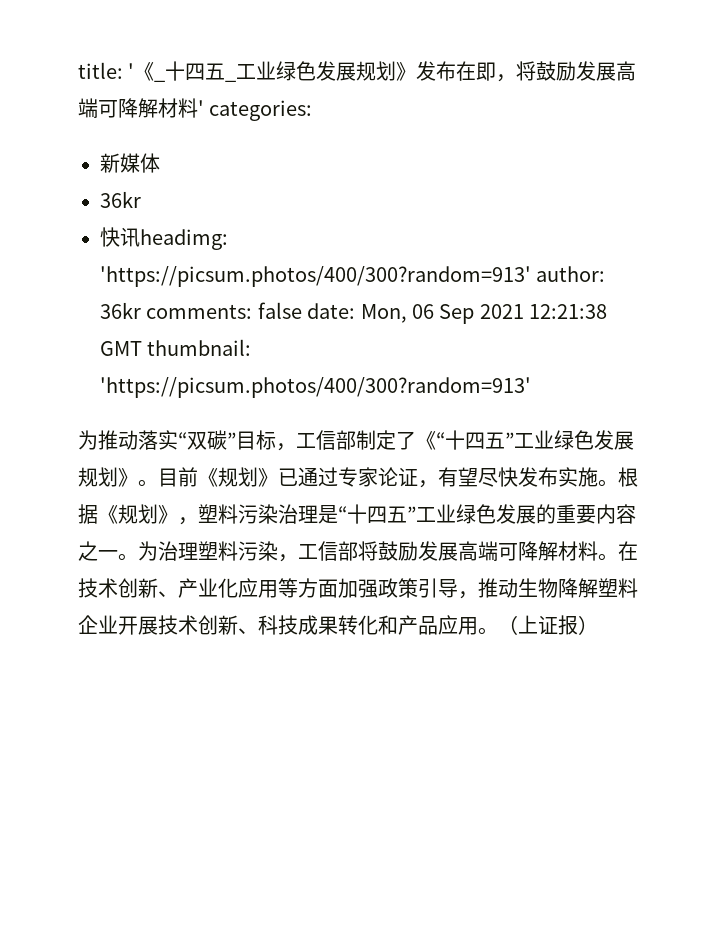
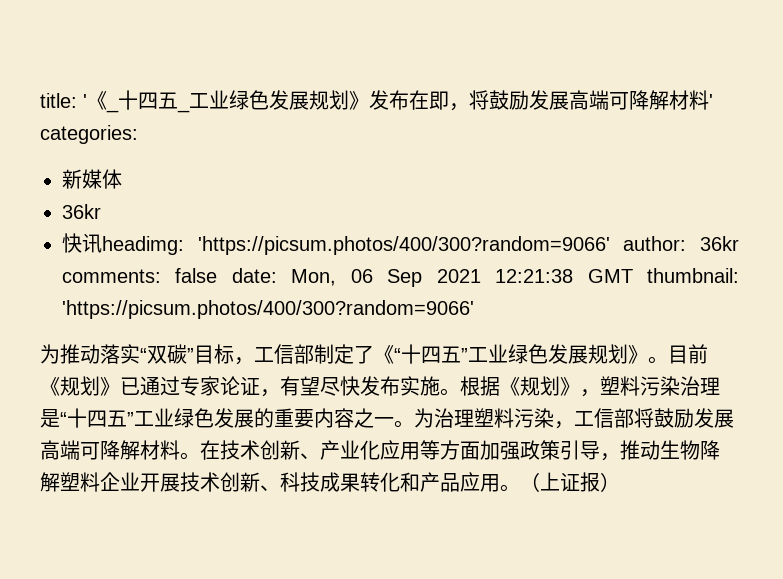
- 快讯headimg: 'https://picsum.photos/400/300?random=913' author: 36kr comments: false date: Mon, 06 Sep 2021 12:21:38 GMT thumbnail: 'https://picsum.photos/400/300?random=913'
+ 快讯headimg: 'https://picsum.photos/400/300?random=9066' author: 36kr comments: false date: Mon, 06 Sep 2021 12:21:38 GMT thumbnail: 'https://picsum.photos/400/300?random=9066'

